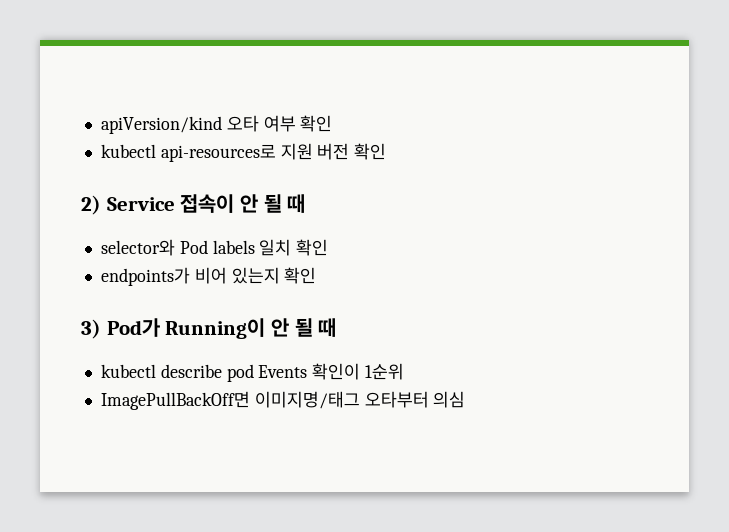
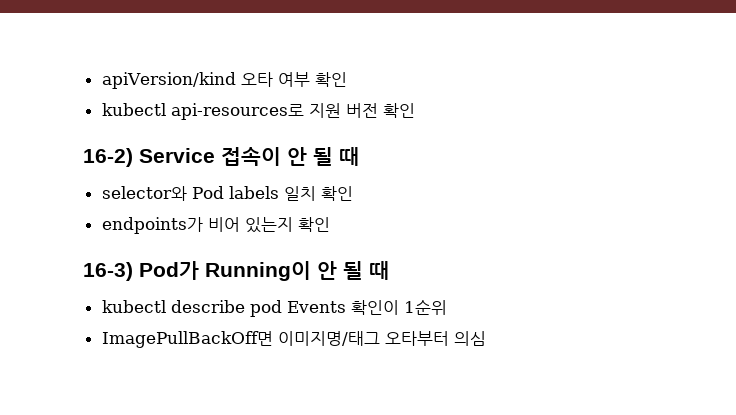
- 2) Service 접속이 안 될 때
+ 16-2) Service 접속이 안 될 때
- 3) Pod가 Running이 안 될 때
+ 16-3) Pod가 Running이 안 될 때

